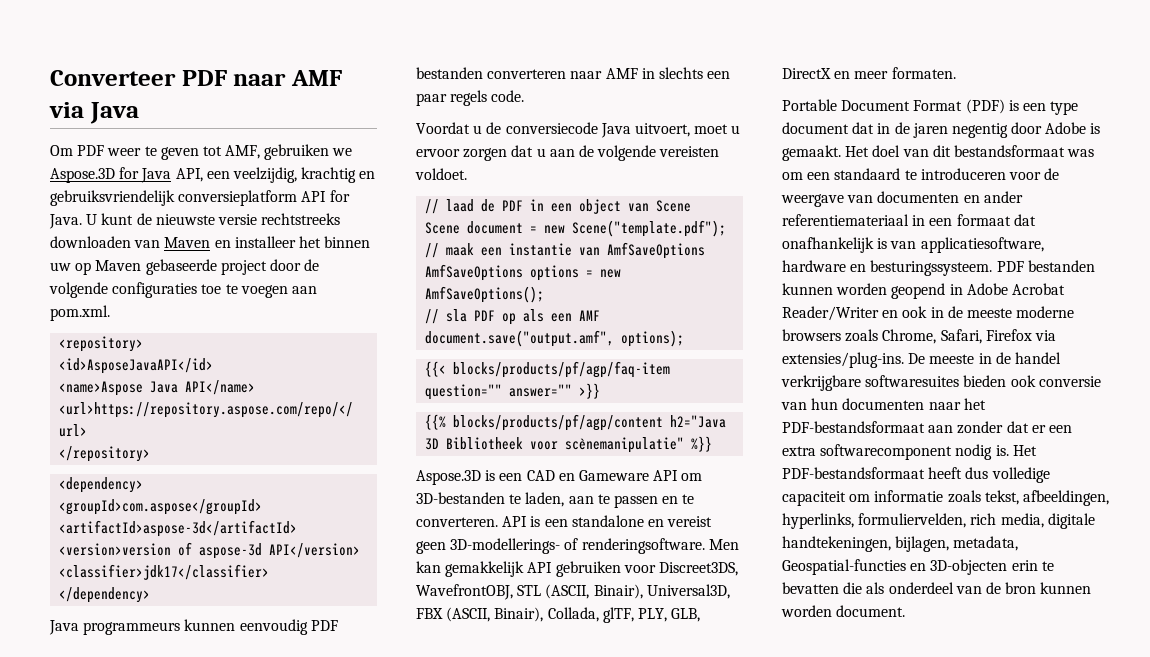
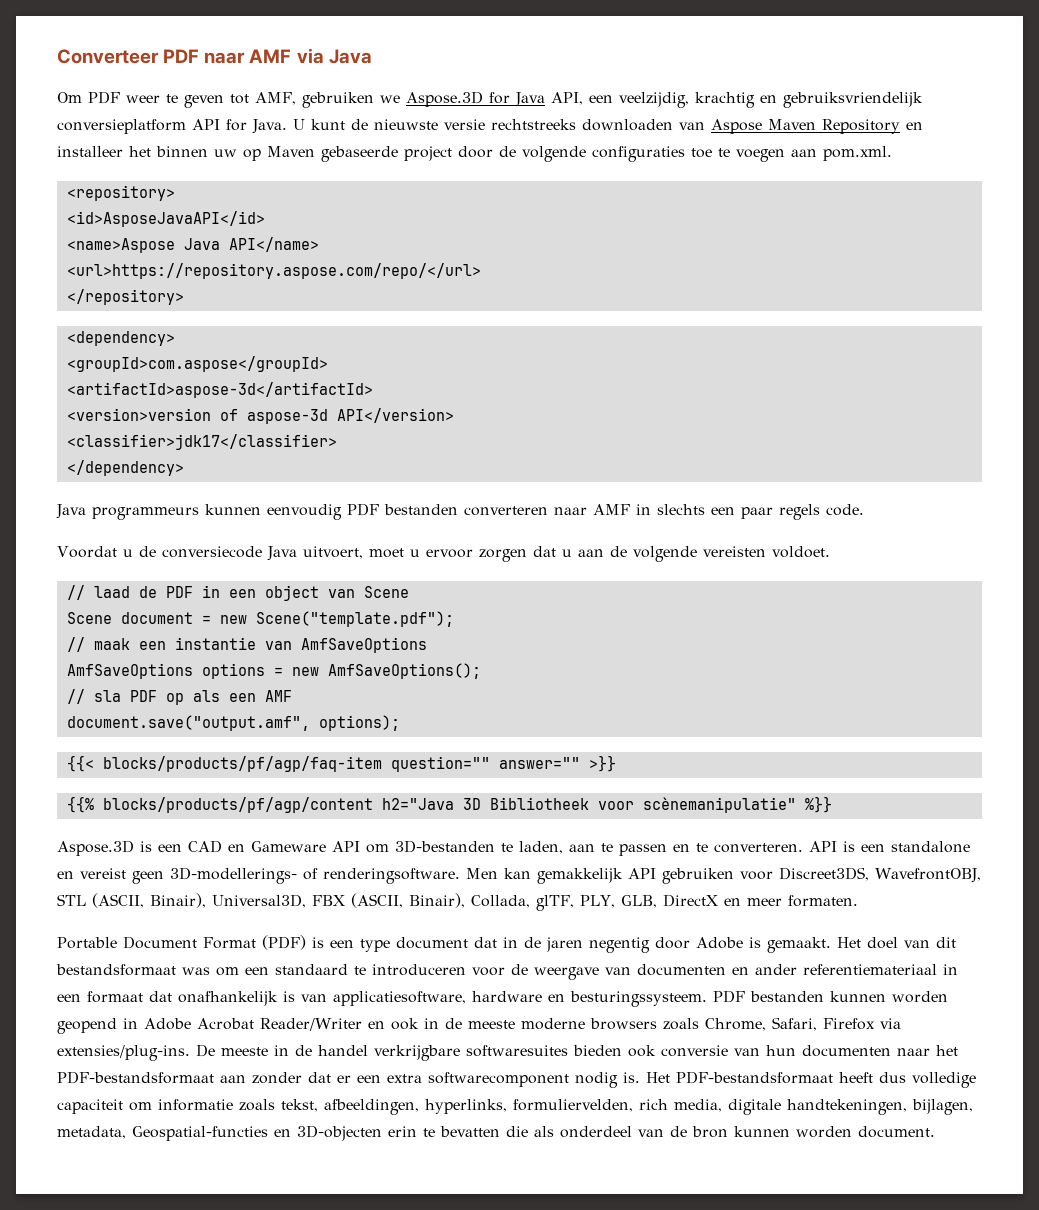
- U kunt de nieuwste versie rechtstreeks downloaden van Maven en installeer het binnen uw op Maven gebaseerde project door de volgende configuraties toe te voegen aan pom.xml.
+ U kunt de nieuwste versie rechtstreeks downloaden van Aspose Maven Repository en installeer het binnen uw op Maven gebaseerde project door de volgende configuraties toe te voegen aan pom.xml.

